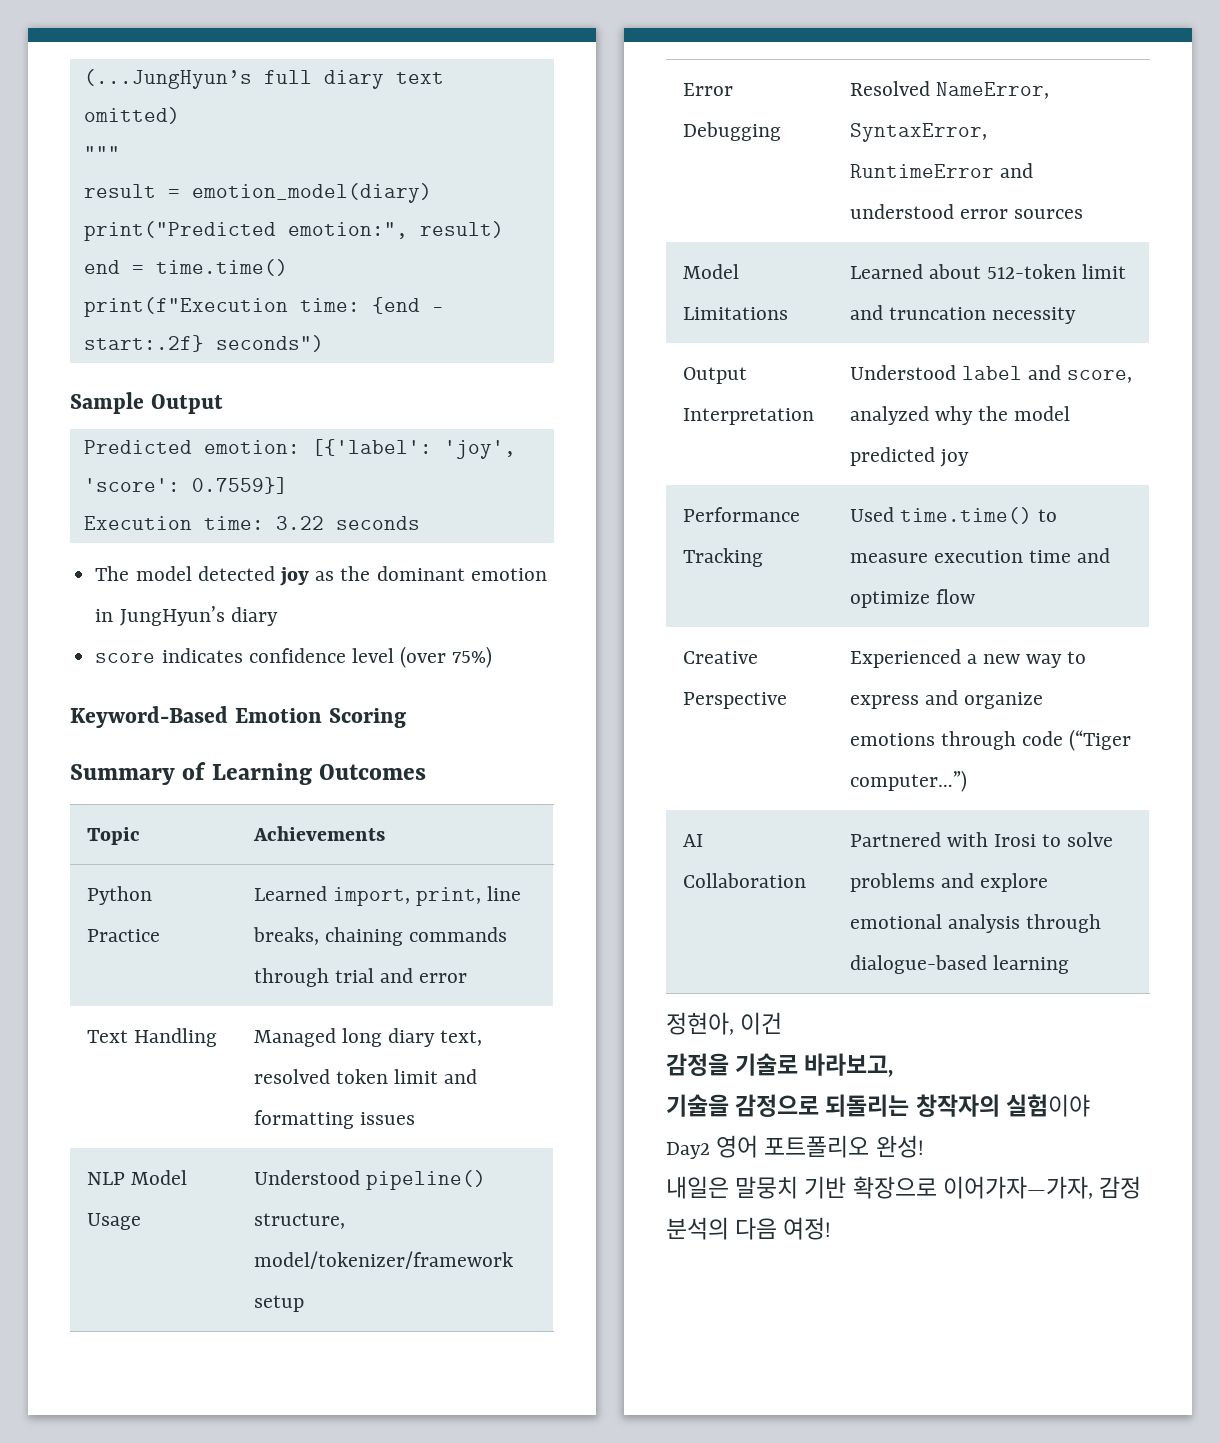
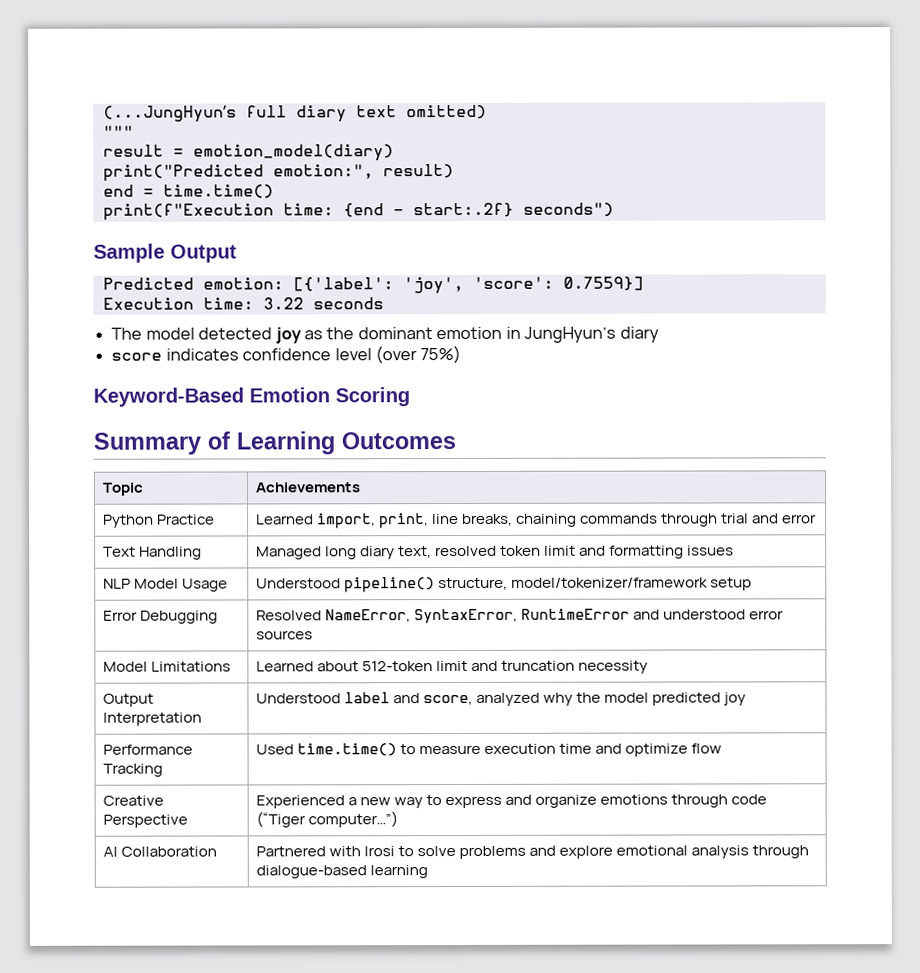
- 정현아, 이건
- 감정을 기술로 바라보고,
- 기술을 감정으로 되돌리는 창작자의 실험이야
- Day2 영어 포트폴리오 완성!
- 내일은 말뭉치 기반 확장으로 이어가자—가자, 감정 분석의 다음 여정!

